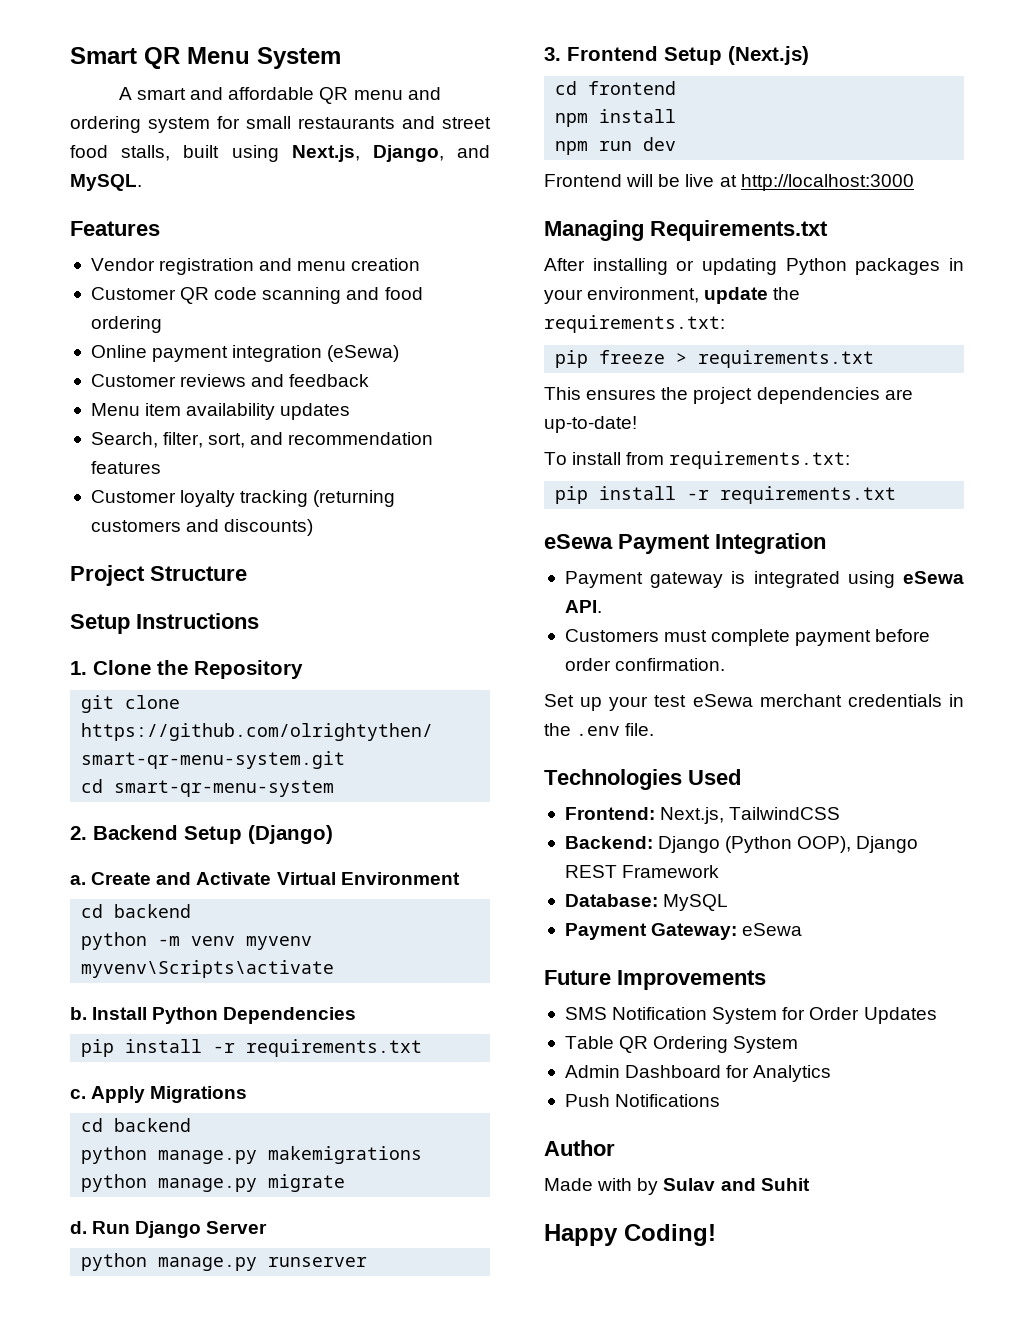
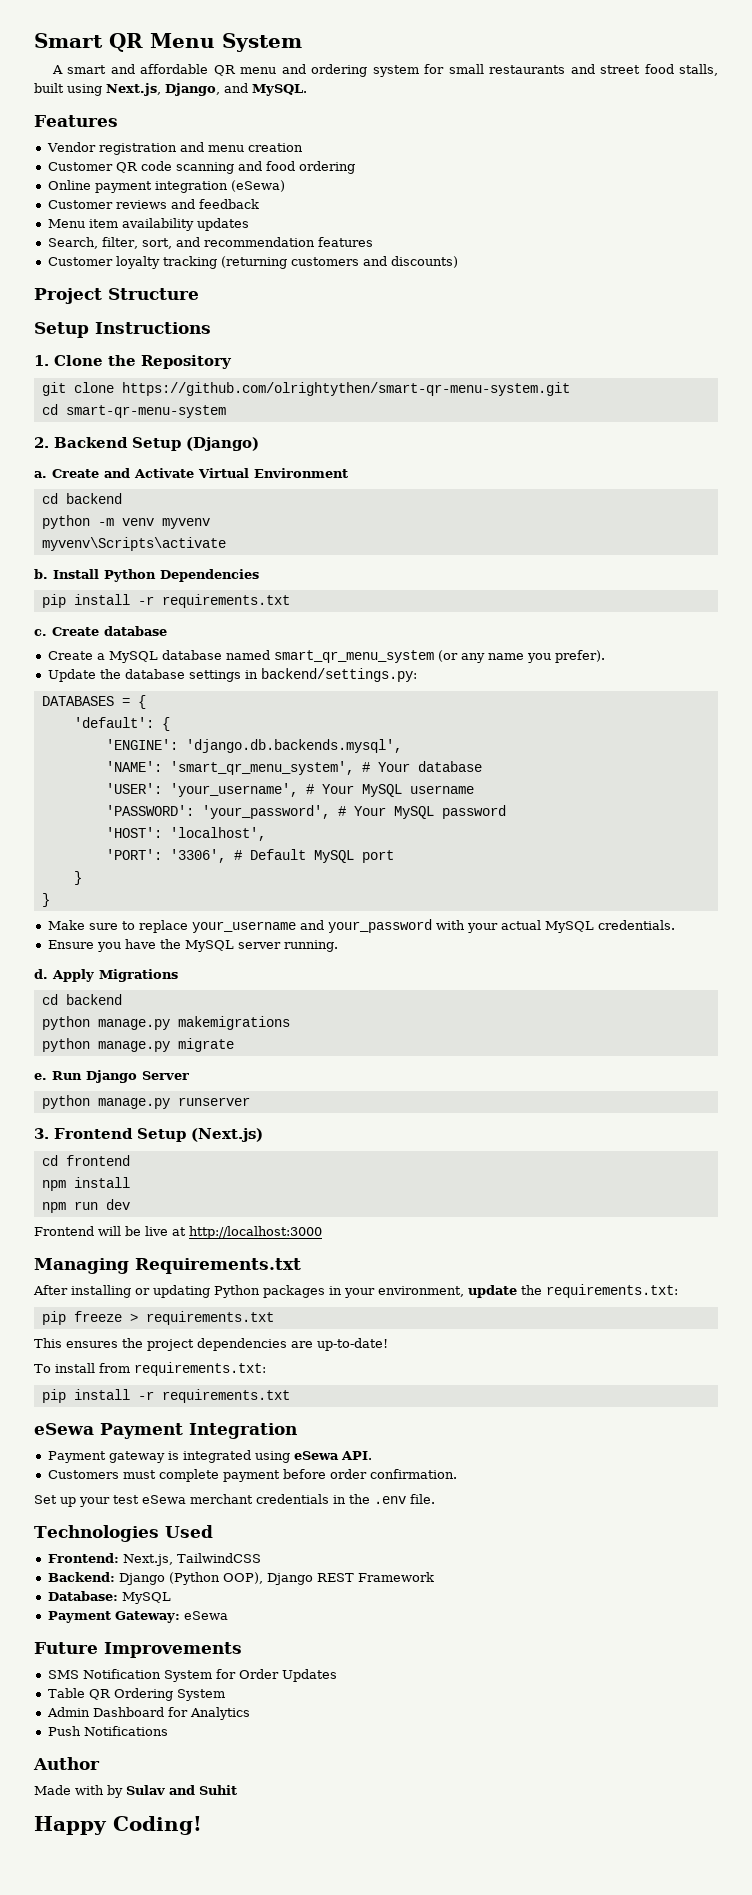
+ Create database
+ Create a MySQL database named smart_qr_menu_system (or any name you prefer).
+ Update the database settings in backend/settings.py:
+ DATABASES = {
+ 'default': {
+ 'ENGINE': 'django.db.backends.mysql',
+ 'NAME': 'smart_qr_menu_system', # Your database
+ 'USER': 'your_username', # Your MySQL username
+ 'PASSWORD': 'your_password', # Your MySQL password
+ 'HOST': 'localhost',
+ 'PORT': '3306', # Default MySQL port
+ }
+ }
+ Make sure to replace your_username and your_password with your actual MySQL credentials.
+ Ensure you have the MySQL server running.
+ d.
- d.
+ e.

